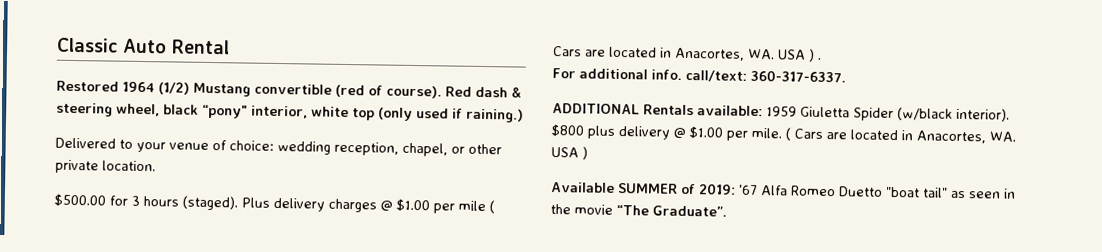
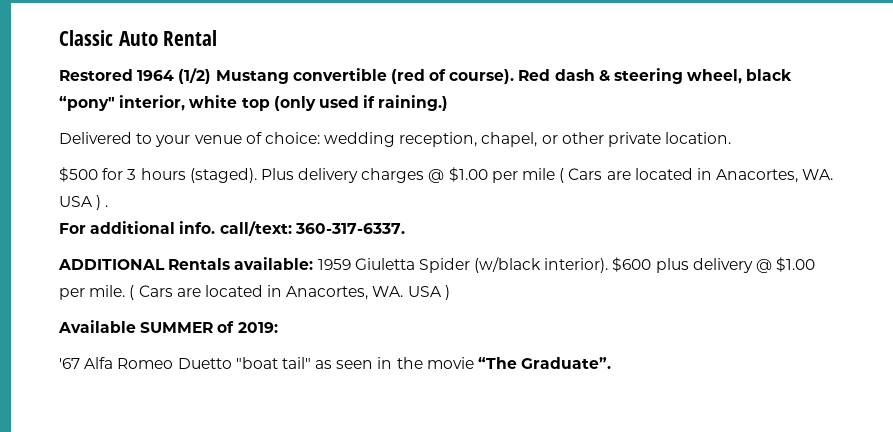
- $500.00 for 3 hours (staged).
+ $500 for 3 hours (staged).
- $800 plus delivery @ $1.00 per mile.
+ $600 plus delivery @ $1.00 per mile.
- Available SUMMER of 2019: '67 Alfa Romeo Duetto "boat tail" as seen in the movie “The Graduate”.
+ Available SUMMER of 2019:
+ '67 Alfa Romeo Duetto "boat tail" as seen in the movie “The Graduate”.

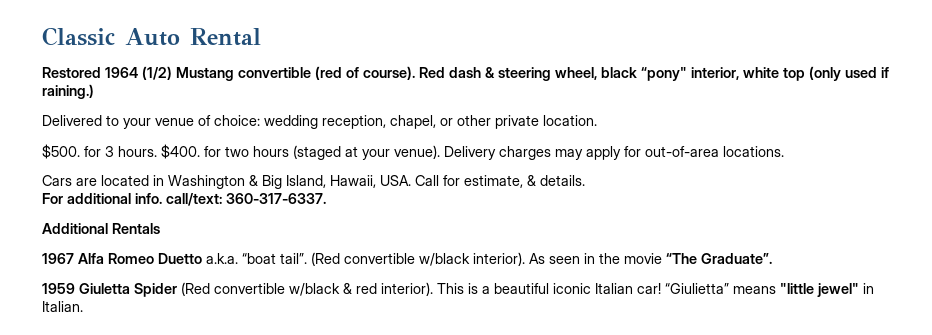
- $500 for 3 hours (staged). Plus delivery charges @ $1.00 per mile ( Cars are located in Anacortes, WA. USA ) .
+ $500. for 3 hours. $400. for two hours (staged at your venue). Delivery charges may apply for out-of-area locations.
+ Cars are located in Washington & Big Island, Hawaii, USA. Call for estimate, & details.
- ADDITIONAL Rentals available: 1959 Giuletta Spider (w/black interior). $600 plus delivery @ $1.00 per mile. ( Cars are located in Anacortes, WA. USA )
- Available SUMMER of 2019:
- '67 Alfa Romeo Duetto "boat tail" as seen in the movie “The Graduate”.
+ Additional Rentals
+ 1967 Alfa Romeo Duetto a.k.a. “boat tail”. (Red convertible w/black interior). As seen in the movie “The Graduate”.
+ 1959 Giuletta Spider (Red convertible w/black & red interior). This is a beautiful iconic Italian car! “Giulietta” means "little jewel" in Italian.

